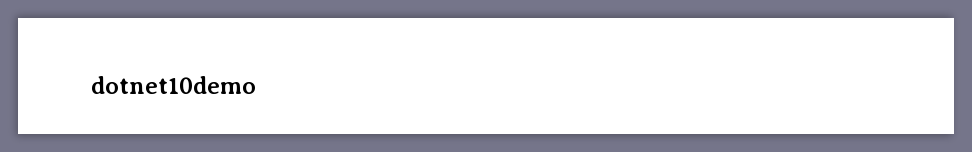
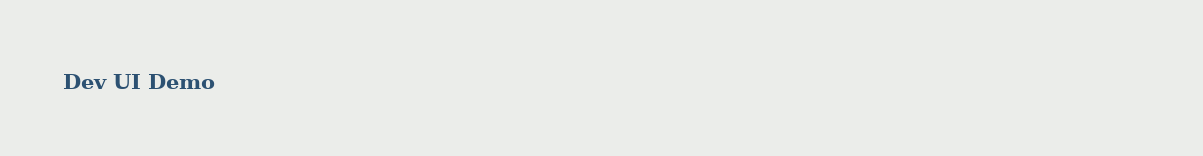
- dotnet10demo
+ Dev UI Demo

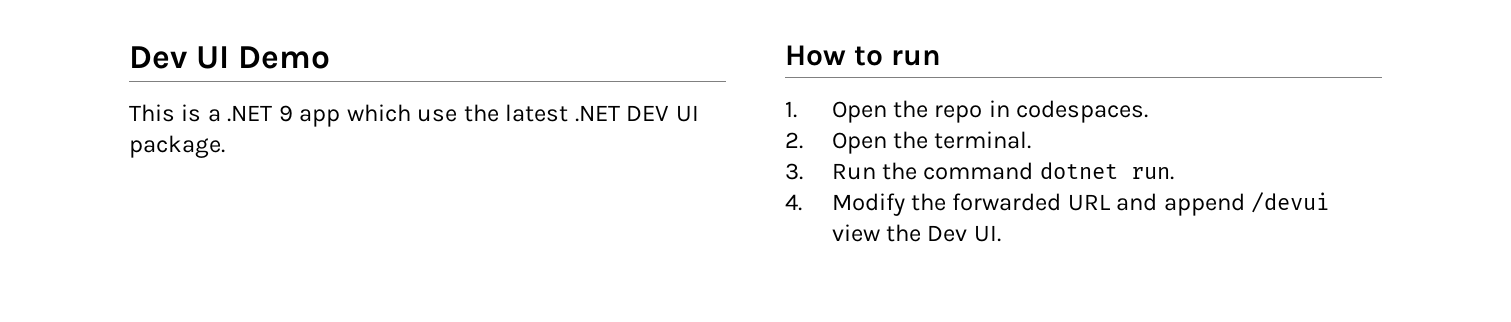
+ This is a .NET 9 app which use the latest .NET DEV UI package.
+ How to run
+ 1. Open the repo in codespaces.
+ 2. Open the terminal.
+ 3. Run the command dotnet run.
+ 4. Modify the forwarded URL and append /devui view the Dev UI.

